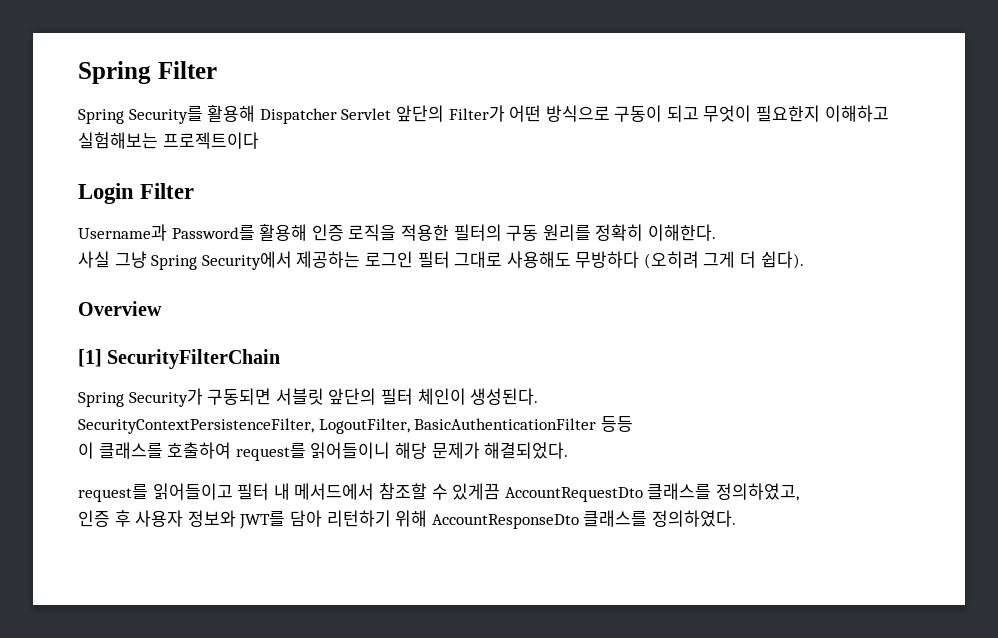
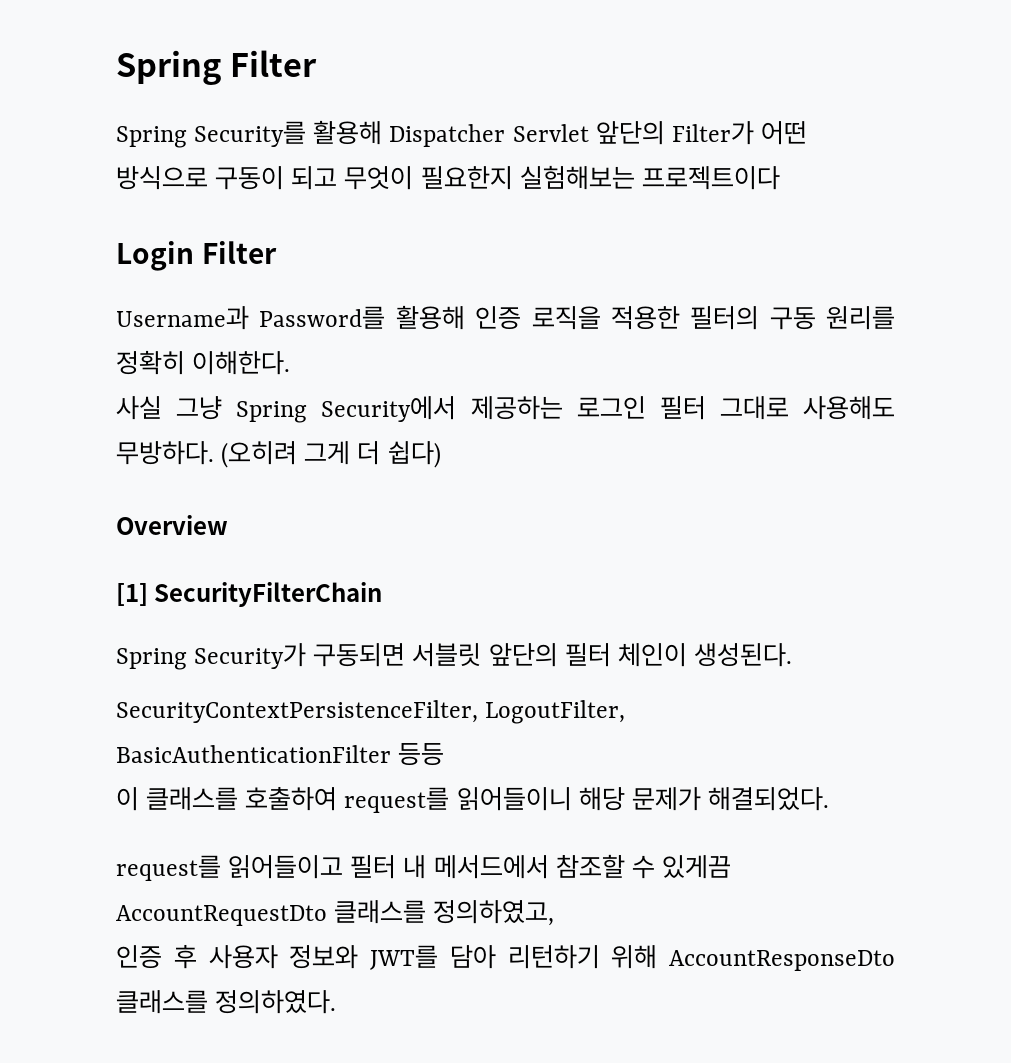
- Spring Security를 활용해 Dispatcher Servlet 앞단의 Filter가 어떤 방식으로 구동이 되고 무엇이 필요한지 이해하고 실험해보는 프로젝트이다
+ Spring Security를 활용해 Dispatcher Servlet 앞단의 Filter가 어떤 방식으로 구동이 되고 무엇이 필요한지 실험해보는 프로젝트이다
- 사실 그냥 Spring Security에서 제공하는 로그인 필터 그대로 사용해도 무방하다 (오히려 그게 더 쉽다).
+ 사실 그냥 Spring Security에서 제공하는 로그인 필터 그대로 사용해도 무방하다. (오히려 그게 더 쉽다)

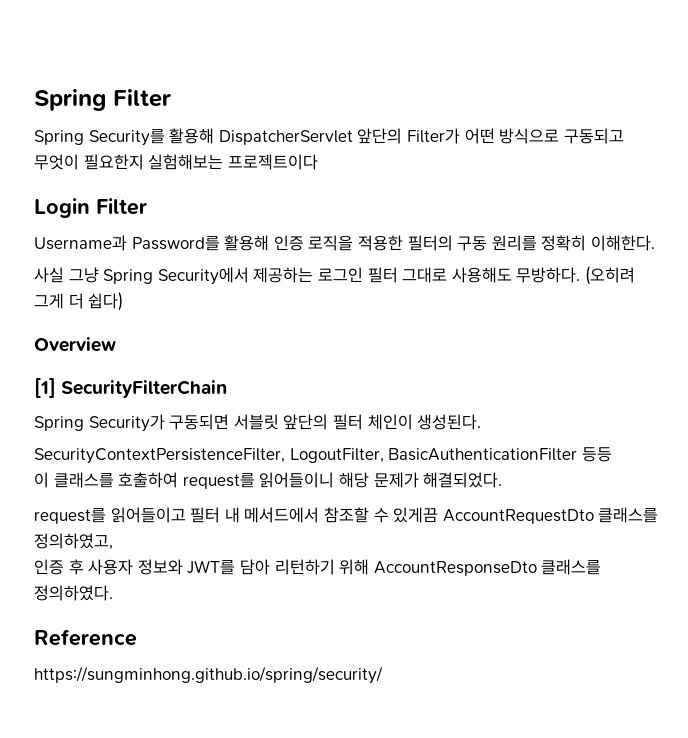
- Spring Security를 활용해 Dispatcher Servlet 앞단의 Filter가 어떤 방식으로 구동이 되고 무엇이 필요한지 실험해보는 프로젝트이다
+ Spring Security를 활용해 DispatcherServlet 앞단의 Filter가 어떤 방식으로 구동되고 무엇이 필요한지 실험해보는 프로젝트이다
+ Reference
+ https://sungminhong.github.io/spring/security/

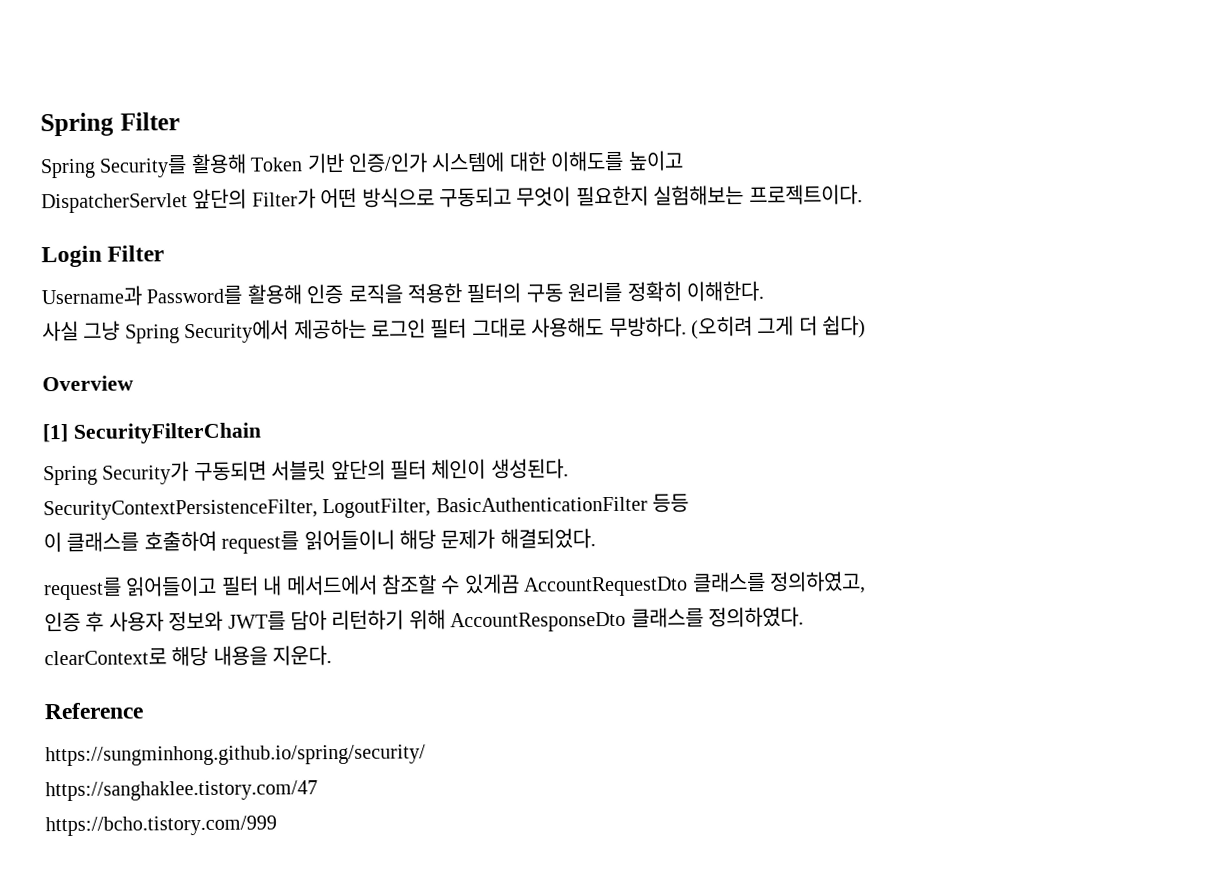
- Spring Security를 활용해 DispatcherServlet 앞단의 Filter가 어떤 방식으로 구동되고 무엇이 필요한지 실험해보는 프로젝트이다
+ Spring Security를 활용해 Token 기반 인증/인가 시스템에 대한 이해도를 높이고
+ DispatcherServlet 앞단의 Filter가 어떤 방식으로 구동되고 무엇이 필요한지 실험해보는 프로젝트이다.
+ clearContext로 해당 내용을 지운다.
+ https://sanghaklee.tistory.com/47
+ https://bcho.tistory.com/999

